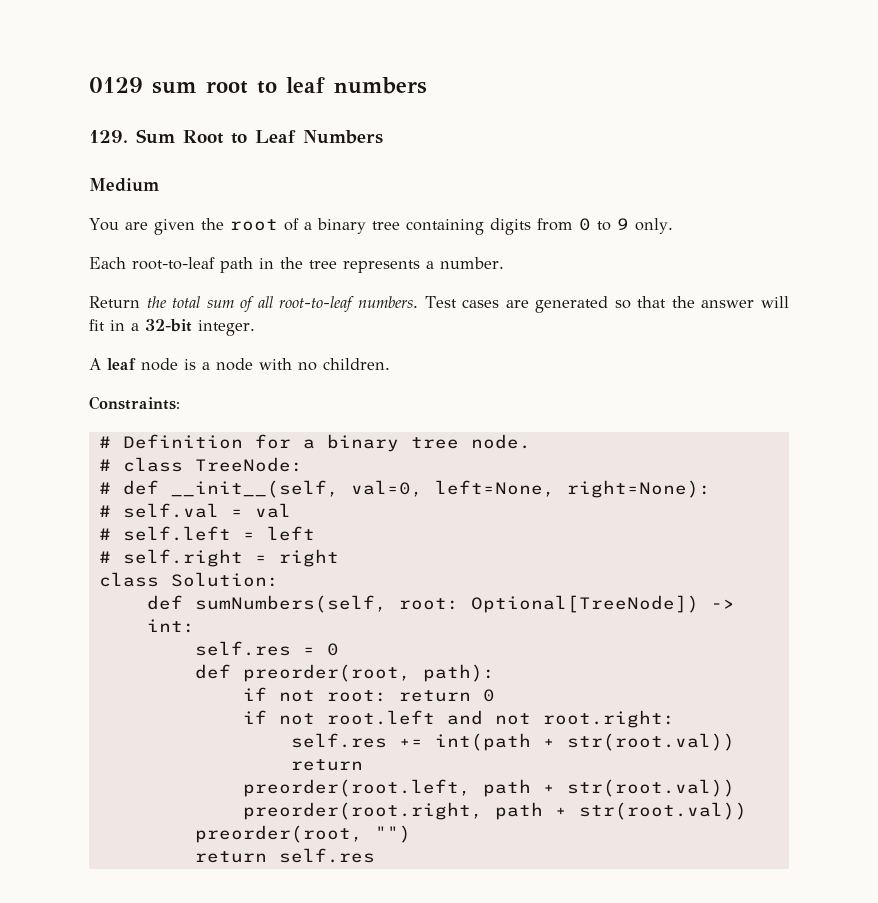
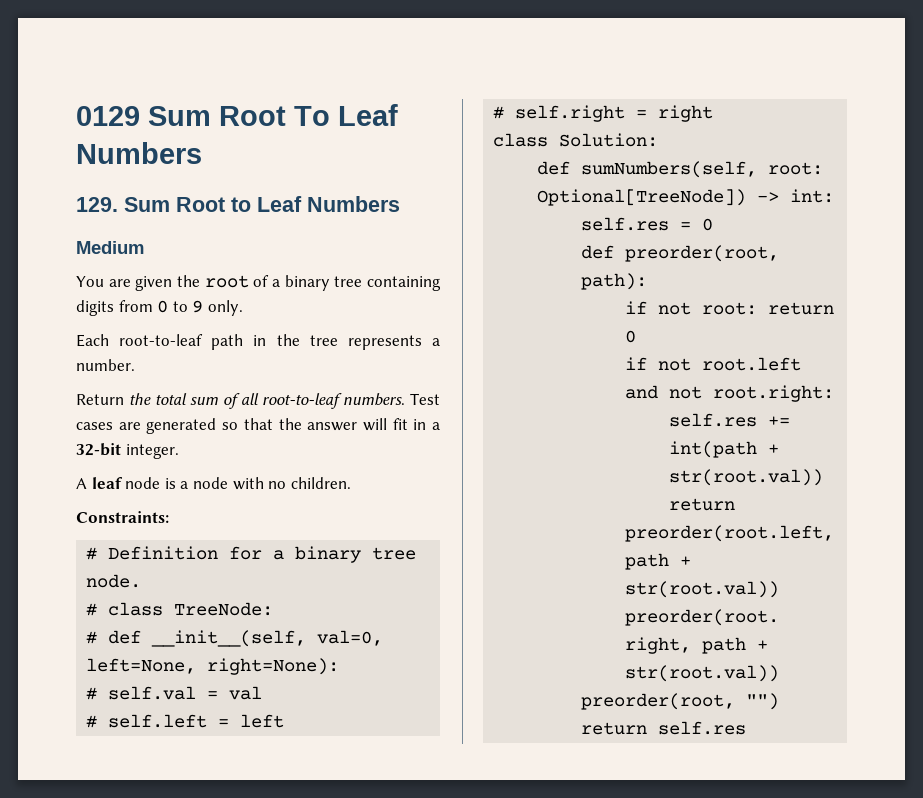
- 0129 sum root to leaf numbers
+ 0129 Sum Root To Leaf Numbers

